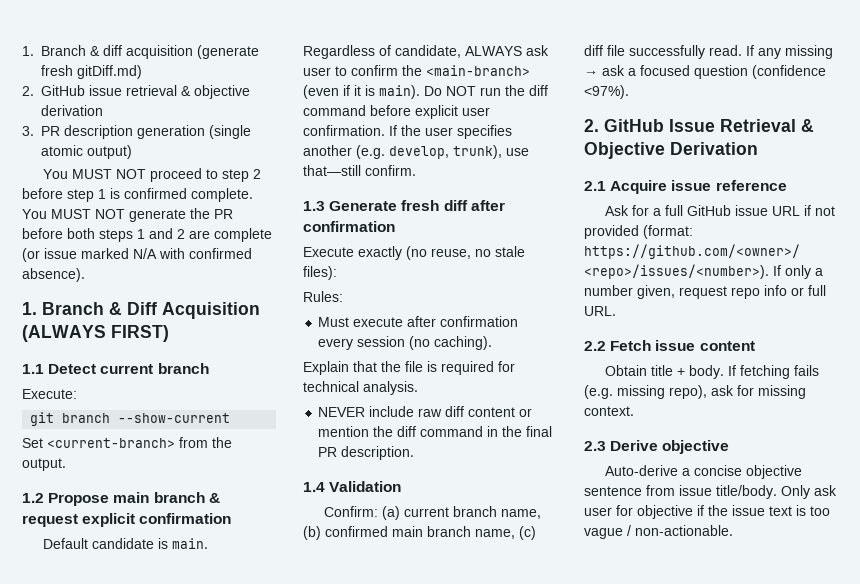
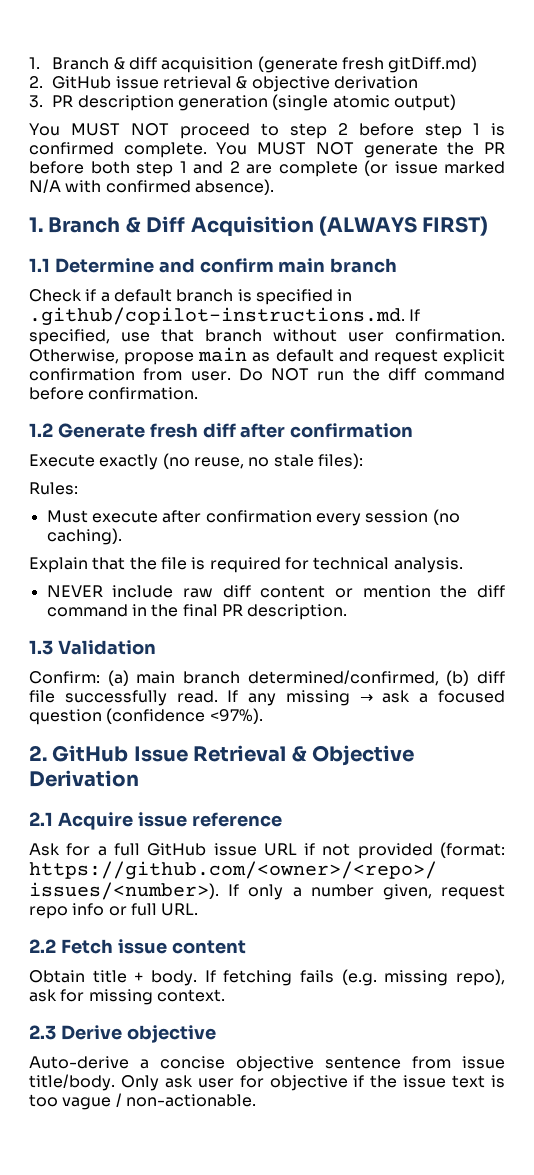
- You MUST NOT generate the PR before both steps 1 and 2 are complete (or issue marked N/A with confirmed absence).
+ You MUST NOT generate the PR before both step 1 and 2 are complete (or issue marked N/A with confirmed absence).
- 1.1 Detect current branch
- Execute:
- git branch --show-current
- Set <current-branch> from the output.
- 1.2 Propose main branch & request explicit confirmation
- Default candidate is main. Regardless of candidate, ALWAYS ask user to confirm the <main-branch> (even if it is main).
+ 1.1 Determine and confirm main branch
+ Check if a default branch is specified in .github/copilot-instructions.md. If specified, use that branch without user confirmation. Otherwise, propose main as default and request explicit confirmation from user.
- Do NOT run the diff command before explicit user confirmation. If the user specifies another (e.g. develop, trunk), use that—still confirm.
- 1.3 Generate fresh diff after confirmation
+ Do NOT run the diff command before confirmation.
+ 1.2 Generate fresh diff after confirmation
- 1.4 Validation
+ 1.3 Validation
- Confirm: (a) current branch name, (b) confirmed main branch name, (c) diff file successfully read.
+ Confirm: (a) main branch determined/confirmed, (b) diff file successfully read.

